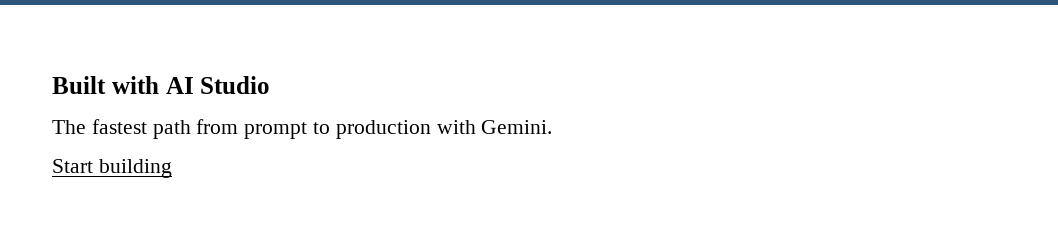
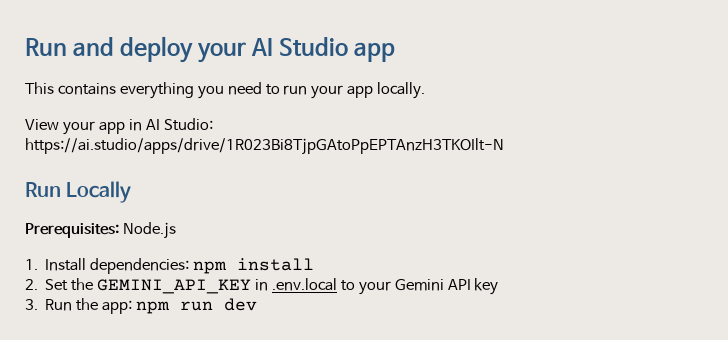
- Built with AI Studio
- The fastest path from prompt to production with Gemini.
- Start building
+ Run and deploy your AI Studio app
+ This contains everything you need to run your app locally.
+ View your app in AI Studio: https://ai.studio/apps/drive/1R023Bi8TjpGAtoPpEPTAnzH3TKOIlt-N
+ Run Locally
+ Prerequisites: Node.js
+ 1. Install dependencies: npm install
+ 2. Set the GEMINI_API_KEY in .env.local to your Gemini API key
+ 3. Run the app: npm run dev

